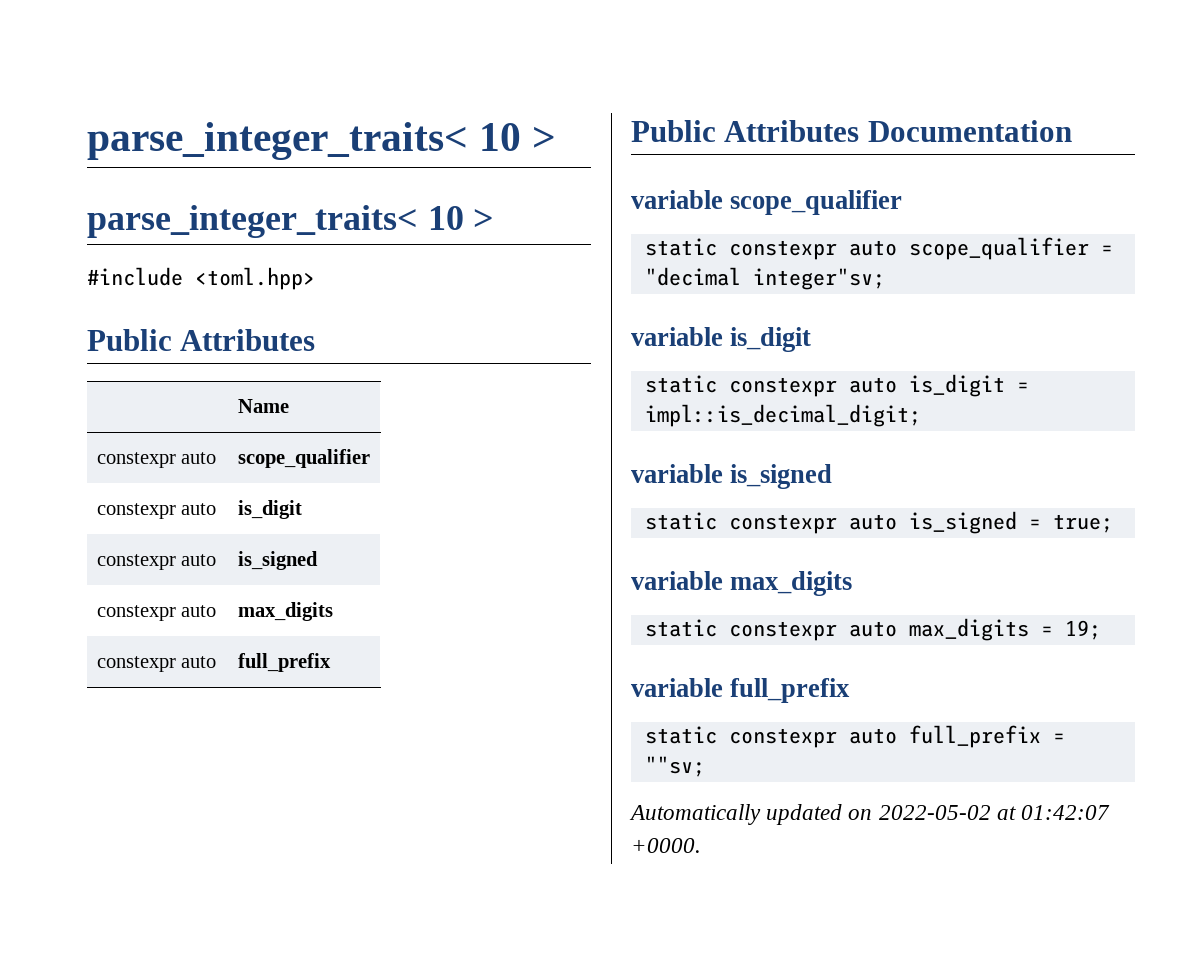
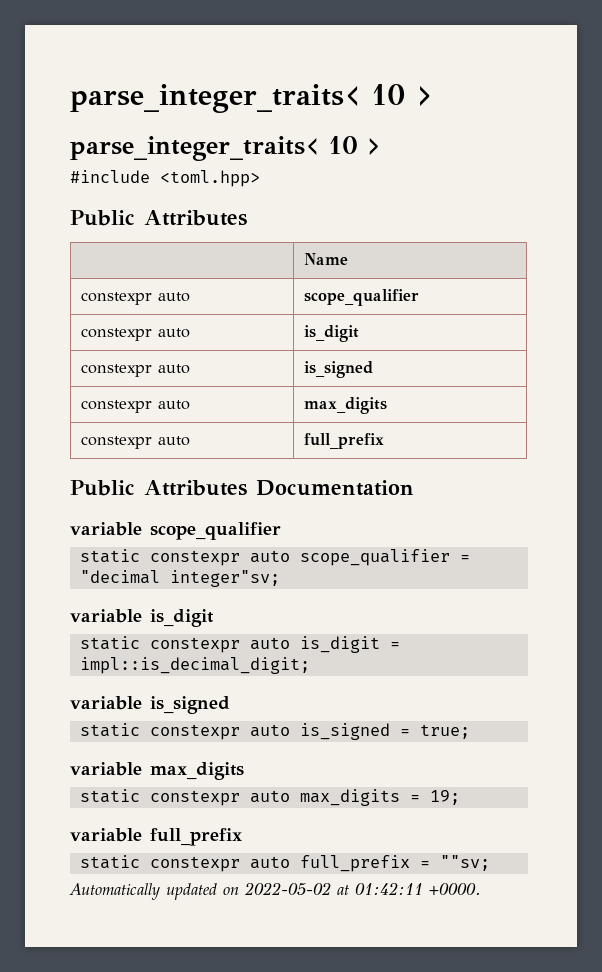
- Automatically updated on 2022-05-02 at 01:42:07 +0000.
+ Automatically updated on 2022-05-02 at 01:42:11 +0000.

